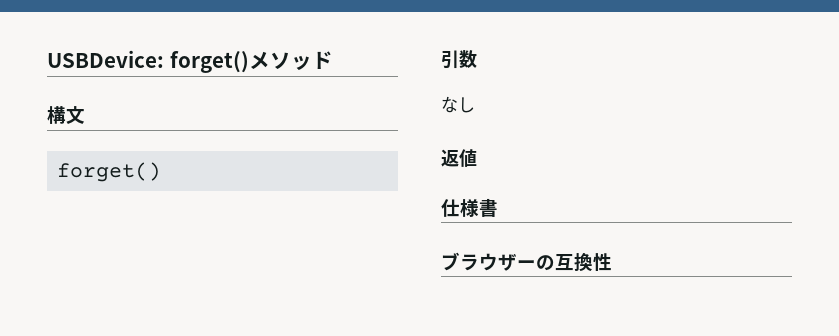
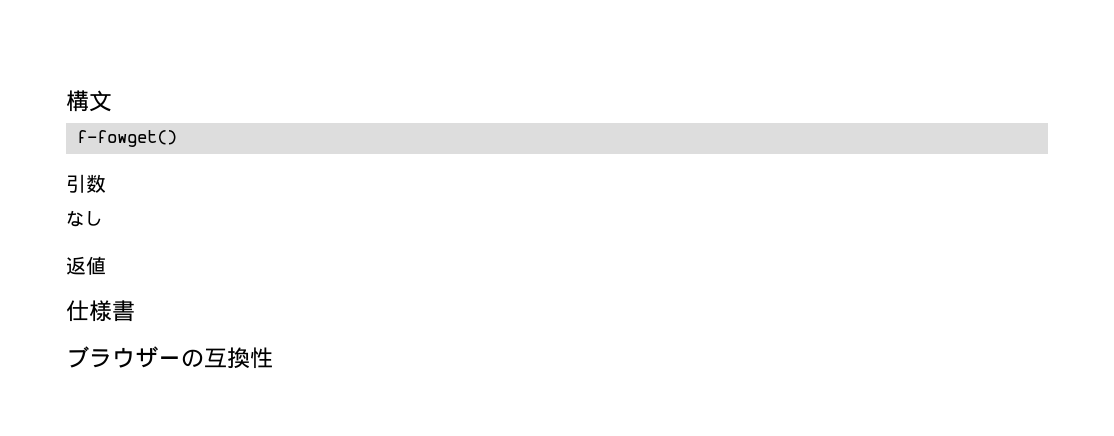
- USBDevice: forget()メソッド
  構文
- forget()
+ f-fowget()

